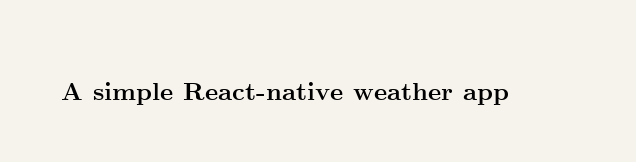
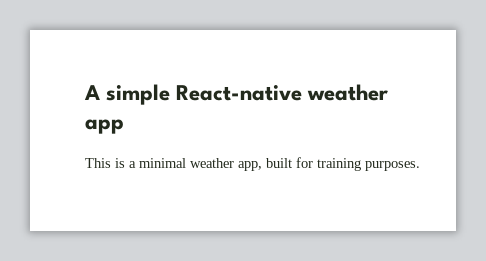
+ This is a minimal weather app, built for training purposes.

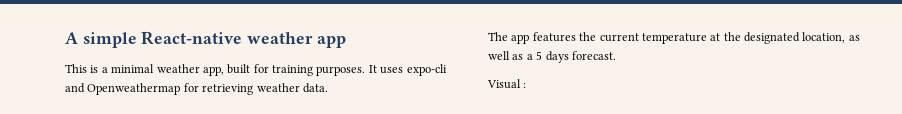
+ It uses expo-cli and Openweathermap for retrieving weather data.
+ The app features the current temperature at the designated location, as well as a 5 days forecast.
+ Visual :

